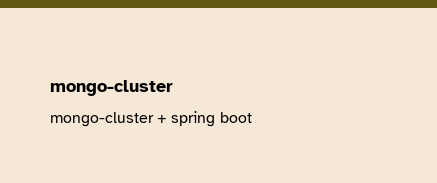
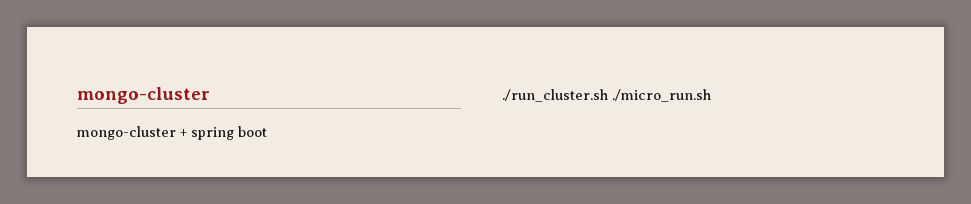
+ ./run_cluster.sh ./micro_run.sh

